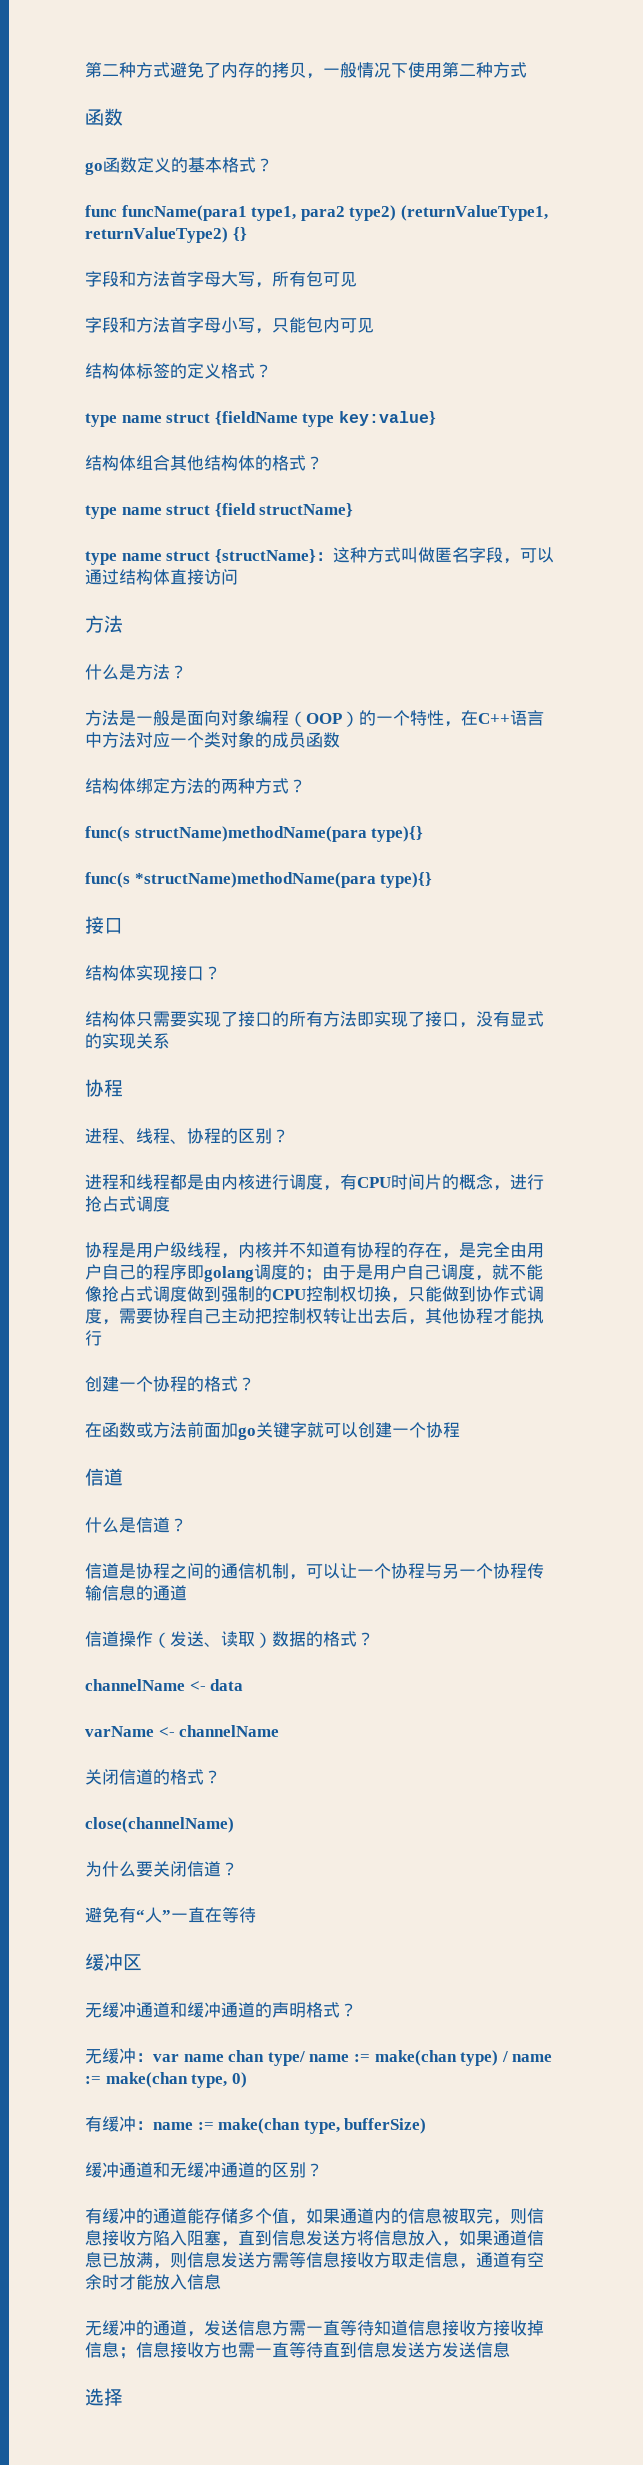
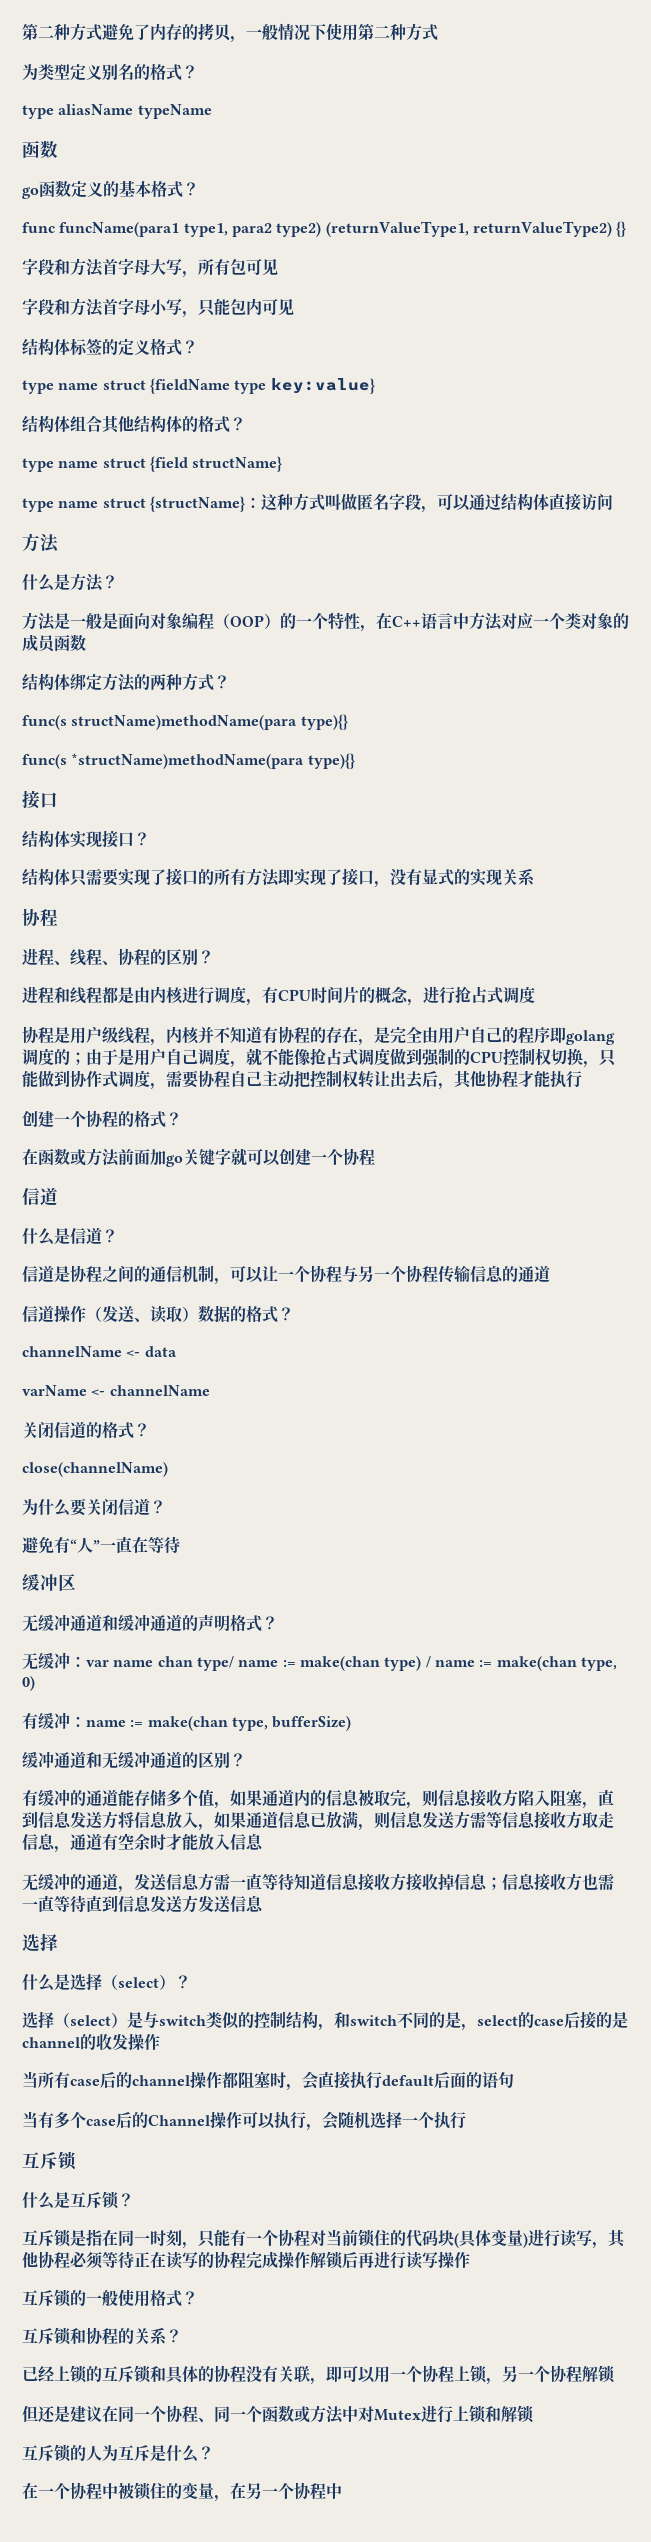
+ 为类型定义别名的格式？
+ type aliasName typeName
+ 什么是选择（select）？
+ 选择（select）是与switch类似的控制结构，和switch不同的是，select的case后接的是channel的收发操作
+ 当所有case后的channel操作都阻塞时，会直接执行default后面的语句
+ 当有多个case后的Channel操作可以执行，会随机选择一个执行
+ 互斥锁
+ 什么是互斥锁？
+ 互斥锁是指在同一时刻，只能有一个协程对当前锁住的代码块(具体变量)进行读写，其他协程必须等待正在读写的协程完成操作解锁后再进行读写操作
+ 互斥锁的一般使用格式？
+ 互斥锁和协程的关系？
+ 已经上锁的互斥锁和具体的协程没有关联，即可以用一个协程上锁，另一个协程解锁
+ 但还是建议在同一个协程、同一个函数或方法中对Mutex进行上锁和解锁
+ 互斥锁的人为互斥是什么？
+ 在一个协程中被锁住的变量，在另一个协程中

